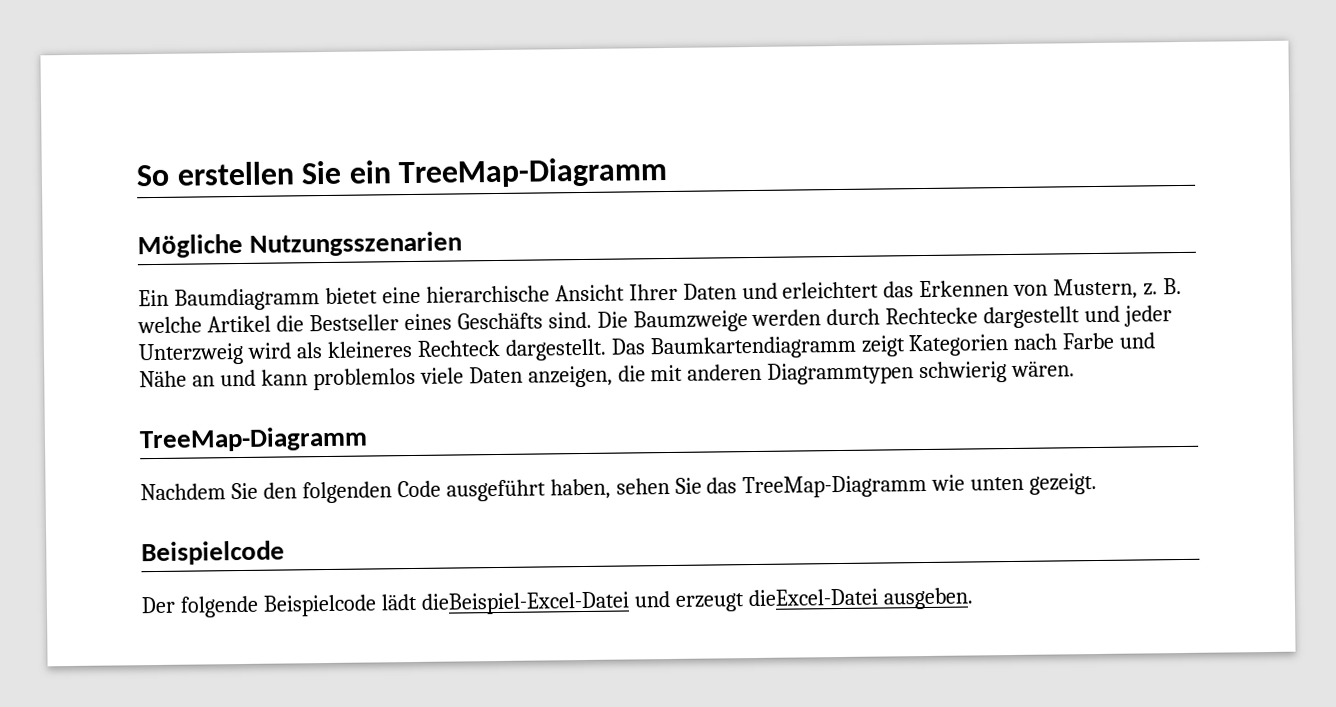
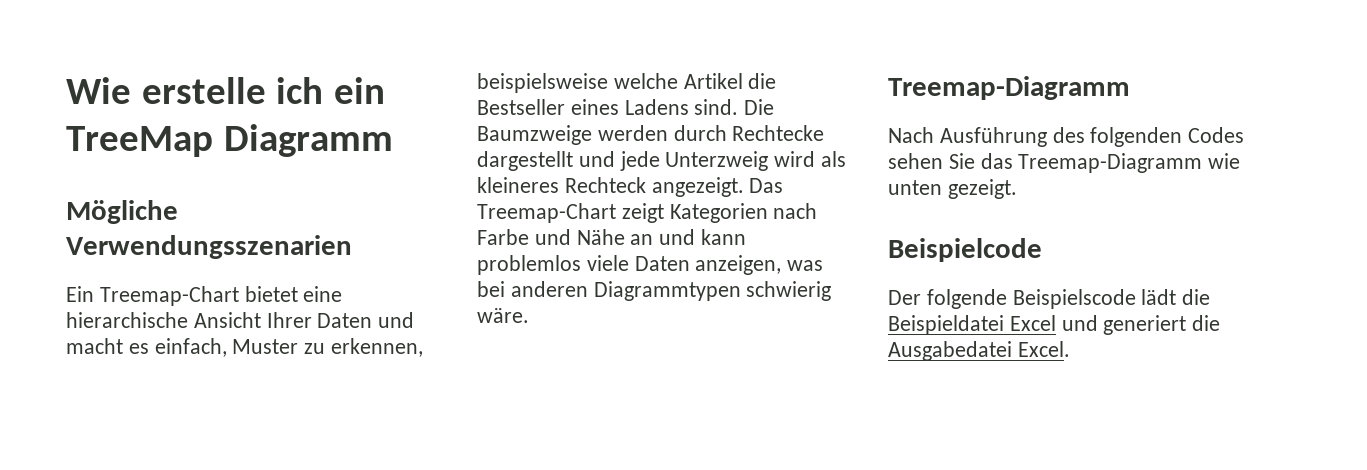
- So erstellen Sie ein TreeMap-Diagramm
+ Wie erstelle ich ein TreeMap Diagramm
- Mögliche Nutzungsszenarien
+ Mögliche Verwendungsszenarien
- Ein Baumdiagramm bietet eine hierarchische Ansicht Ihrer Daten und erleichtert das Erkennen von Mustern, z. B. welche Artikel die Bestseller eines Geschäfts sind.
+ Ein Treemap-Chart bietet eine hierarchische Ansicht Ihrer Daten und macht es einfach, Muster zu erkennen, beispielsweise welche Artikel die Bestseller eines Ladens sind.
- Die Baumzweige werden durch Rechtecke dargestellt und jeder Unterzweig wird als kleineres Rechteck dargestellt. Das Baumkartendiagramm zeigt Kategorien nach Farbe und Nähe an und kann problemlos viele Daten anzeigen, die mit anderen Diagrammtypen schwierig wären.
- TreeMap-Diagramm
- Nachdem Sie den folgenden Code ausgeführt haben, sehen Sie das TreeMap-Diagramm wie unten gezeigt.
+ Die Baumzweige werden durch Rechtecke dargestellt und jede Unterzweig wird als kleineres Rechteck angezeigt. Das Treemap-Chart zeigt Kategorien nach Farbe und Nähe an und kann problemlos viele Daten anzeigen, was bei anderen Diagrammtypen schwierig wäre.
+ Treemap-Diagramm
+ Nach Ausführung des folgenden Codes sehen Sie das Treemap-Diagramm wie unten gezeigt.
- Der folgende Beispielcode lädt dieBeispiel-Excel-Datei und erzeugt dieExcel-Datei ausgeben.
+ Der folgende Beispielscode lädt die Beispieldatei Excel und generiert die Ausgabedatei Excel.

